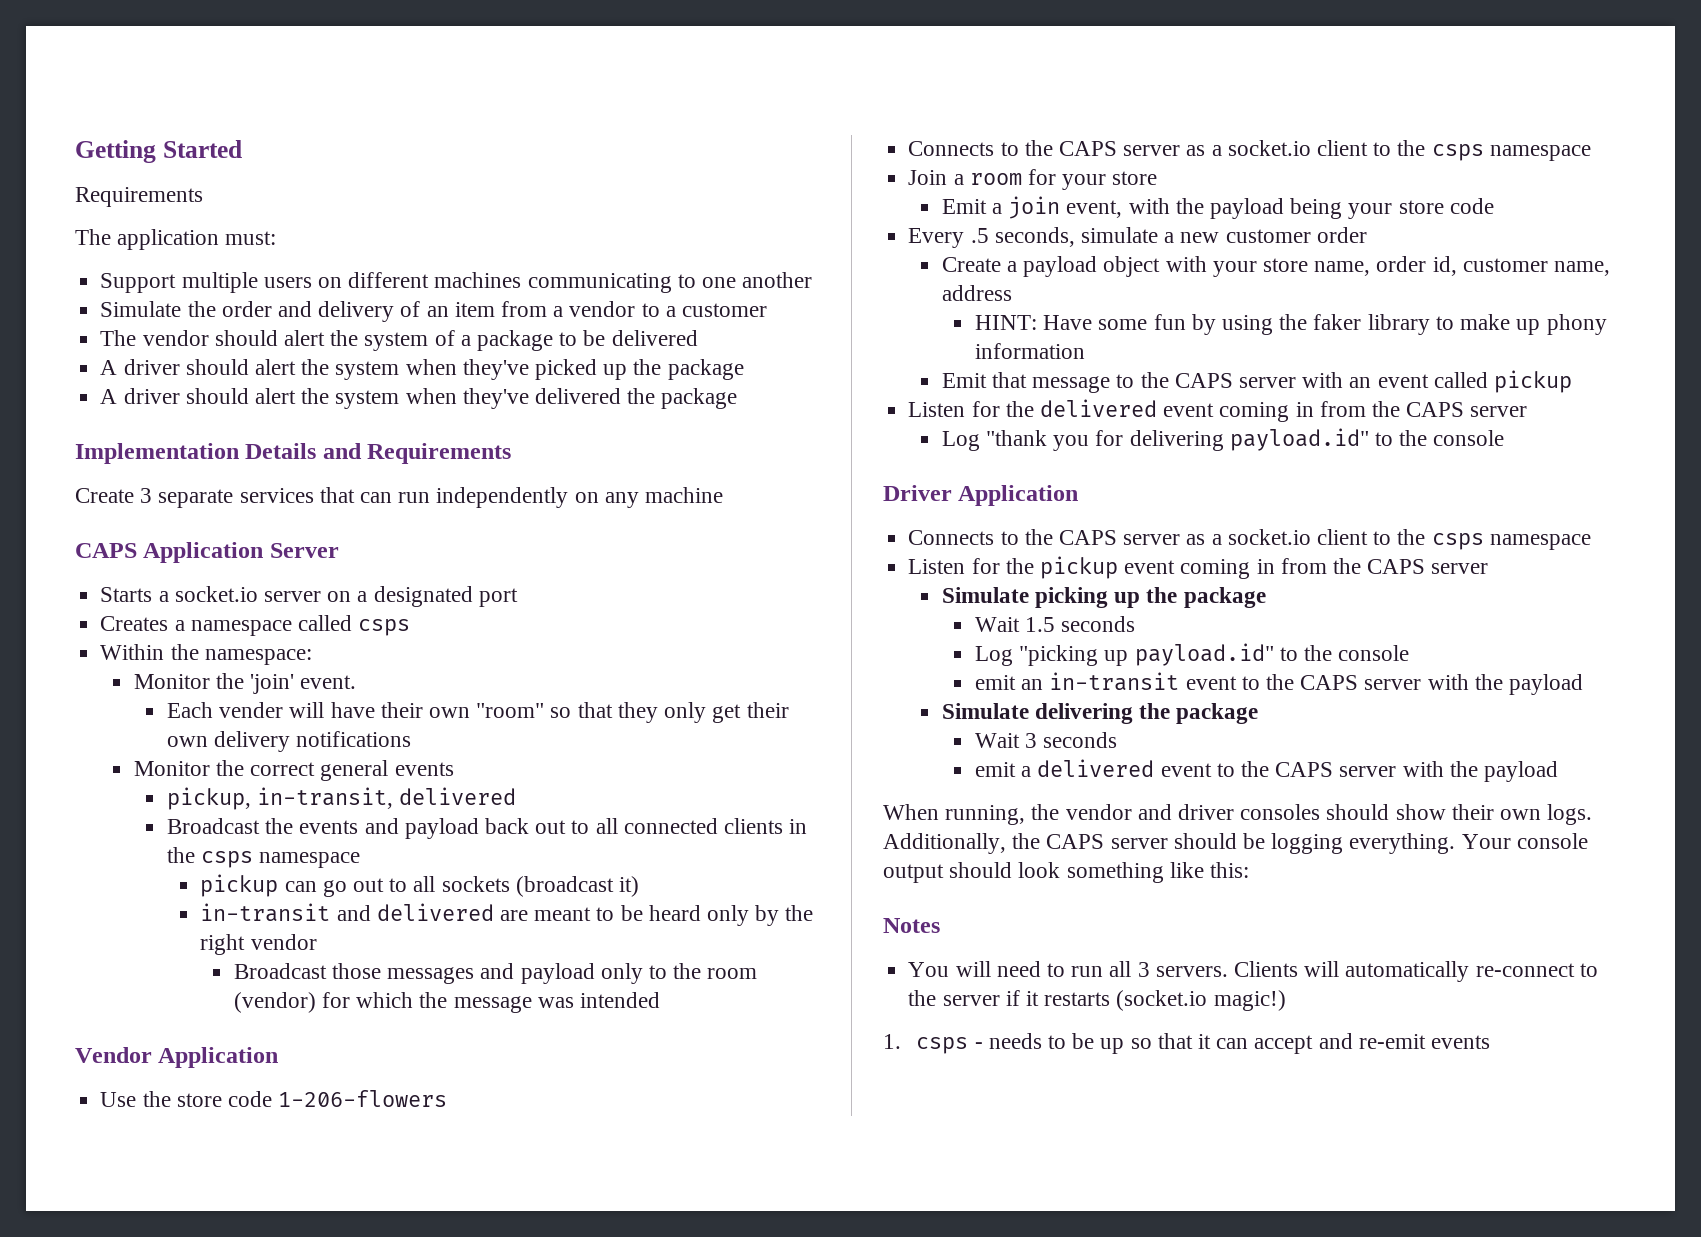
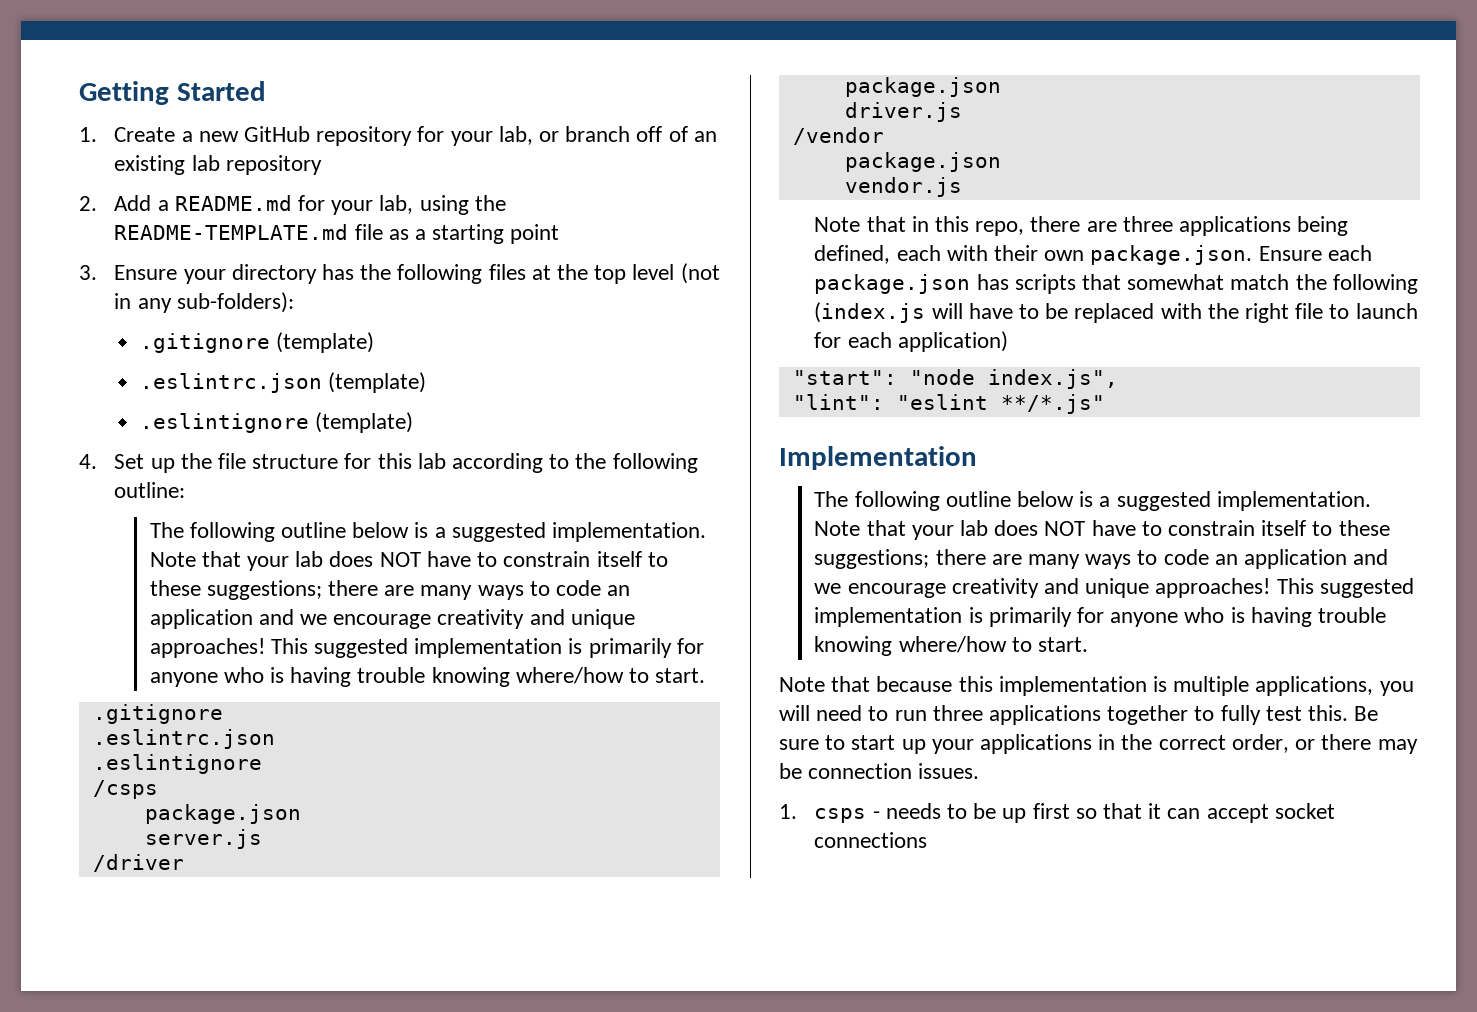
  Getting Started
- Requirements
- The application must:
- Support multiple users on different machines communicating to one another
- Simulate the order and delivery of an item from a vendor to a customer
- The vendor should alert the system of a package to be delivered
- A driver should alert the system when they've picked up the package
- A driver should alert the system when they've delivered the package
- Implementation Details and Requirements
- Create 3 separate services that can run independently on any machine
- CAPS Application Server
- Starts a socket.io server on a designated port
- Creates a namespace called csps
- Within the namespace:
- Monitor the 'join' event.
- Each vender will have their own "room" so that they only get their own delivery notifications
- Monitor the correct general events
- pickup, in-transit, delivered
- Broadcast the events and payload back out to all connected clients in the csps namespace
- pickup can go out to all sockets (broadcast it)
- in-transit and delivered are meant to be heard only by the right vendor
- Broadcast those messages and payload only to the room (vendor) for which the message was intended
- Vendor Application
- Use the store code 1-206-flowers
- Connects to the CAPS server as a socket.io client to the csps namespace
- Join a room for your store
- Emit a join event, with the payload being your store code
- Every .5 seconds, simulate a new customer order
- Create a payload object with your store name, order id, customer name, address
- HINT: Have some fun by using the faker library to make up phony information
- Emit that message to the CAPS server with an event called pickup
- Listen for the delivered event coming in from the CAPS server
- Log "thank you for delivering payload.id" to the console
- Driver Application
- Connects to the CAPS server as a socket.io client to the csps namespace
- Listen for the pickup event coming in from the CAPS server
- Simulate picking up the package
- Wait 1.5 seconds
- Log "picking up payload.id" to the console
- emit an in-transit event to the CAPS server with the payload
- Simulate delivering the package
- Wait 3 seconds
- emit a delivered event to the CAPS server with the payload
- When running, the vendor and driver consoles should show their own logs. Additionally, the CAPS server should be logging everything. Your console output should look something like this:
- Notes
- You will need to run all 3 servers. Clients will automatically re-connect to the server if it restarts (socket.io magic!)
+ 1. Create a new GitHub repository for your lab, or branch off of an existing lab repository
+ 2. Add a README.md for your lab, using the README-TEMPLATE.md file as a starting point
+ 3. Ensure your directory has the following files at the top level (not in any sub-folders):
+ .gitignore (template)
+ .eslintrc.json (template)
+ .eslintignore (template)
+ 4. Set up the file structure for this lab according to the following outline:
+ The following outline below is a suggested implementation. Note that your lab does NOT have to constrain itself to these suggestions; there are many ways to code an application and we encourage creativity and unique approaches! This suggested implementation is primarily for anyone who is having trouble knowing where/how to start.
+ .gitignore
+ .eslintrc.json
+ .eslintignore
+ /csps
+ package.json
+ server.js
+ /driver
+ package.json
+ driver.js
+ /vendor
+ package.json
+ vendor.js
+ Note that in this repo, there are three applications being defined, each with their own package.json. Ensure each package.json has scripts that somewhat match the following (index.js will have to be replaced with the right file to launch for each application)
+ "start": "node index.js",
+ "lint": "eslint **/*.js"
+ Implementation
+ The following outline below is a suggested implementation. Note that your lab does NOT have to constrain itself to these suggestions; there are many ways to code an application and we encourage creativity and unique approaches! This suggested implementation is primarily for anyone who is having trouble knowing where/how to start.
+ Note that because this implementation is multiple applications, you will need to run three applications together to fully test this. Be sure to start up your applications in the correct order, or there may be connection issues.
- 1. csps - needs to be up so that it can accept and re-emit events
+ 1. csps - needs to be up first so that it can accept socket connections

